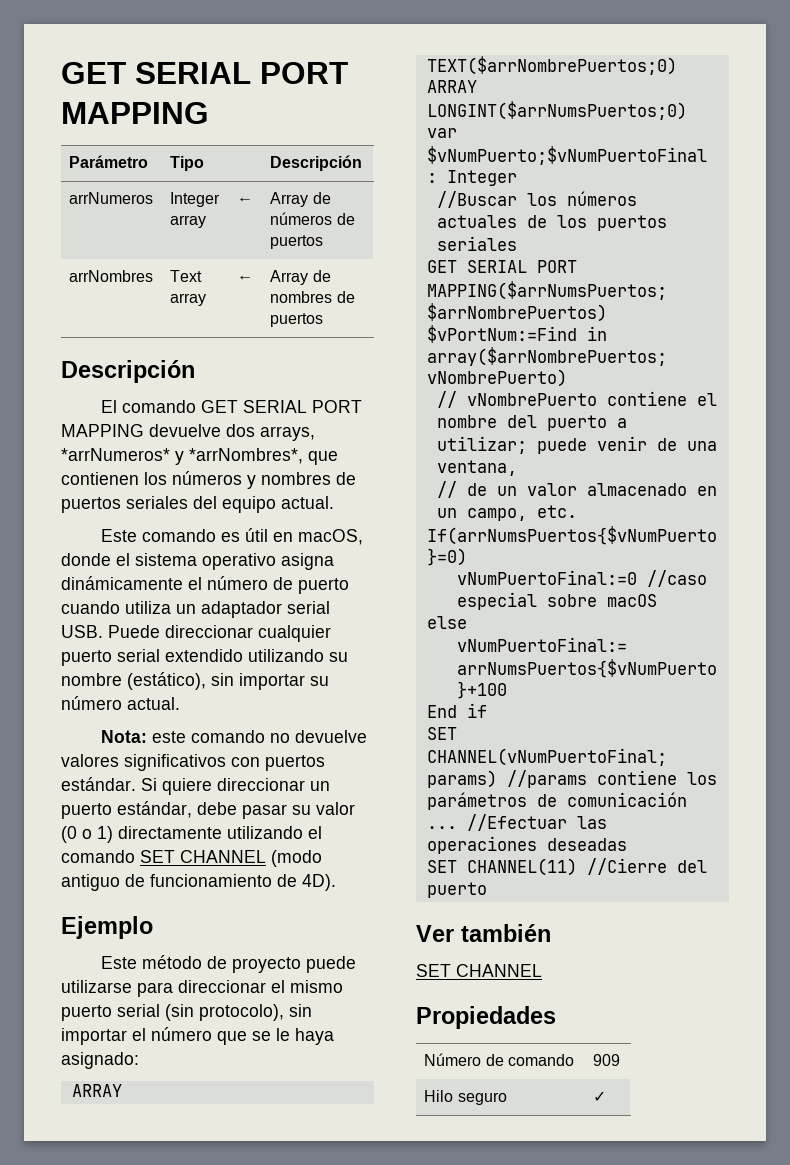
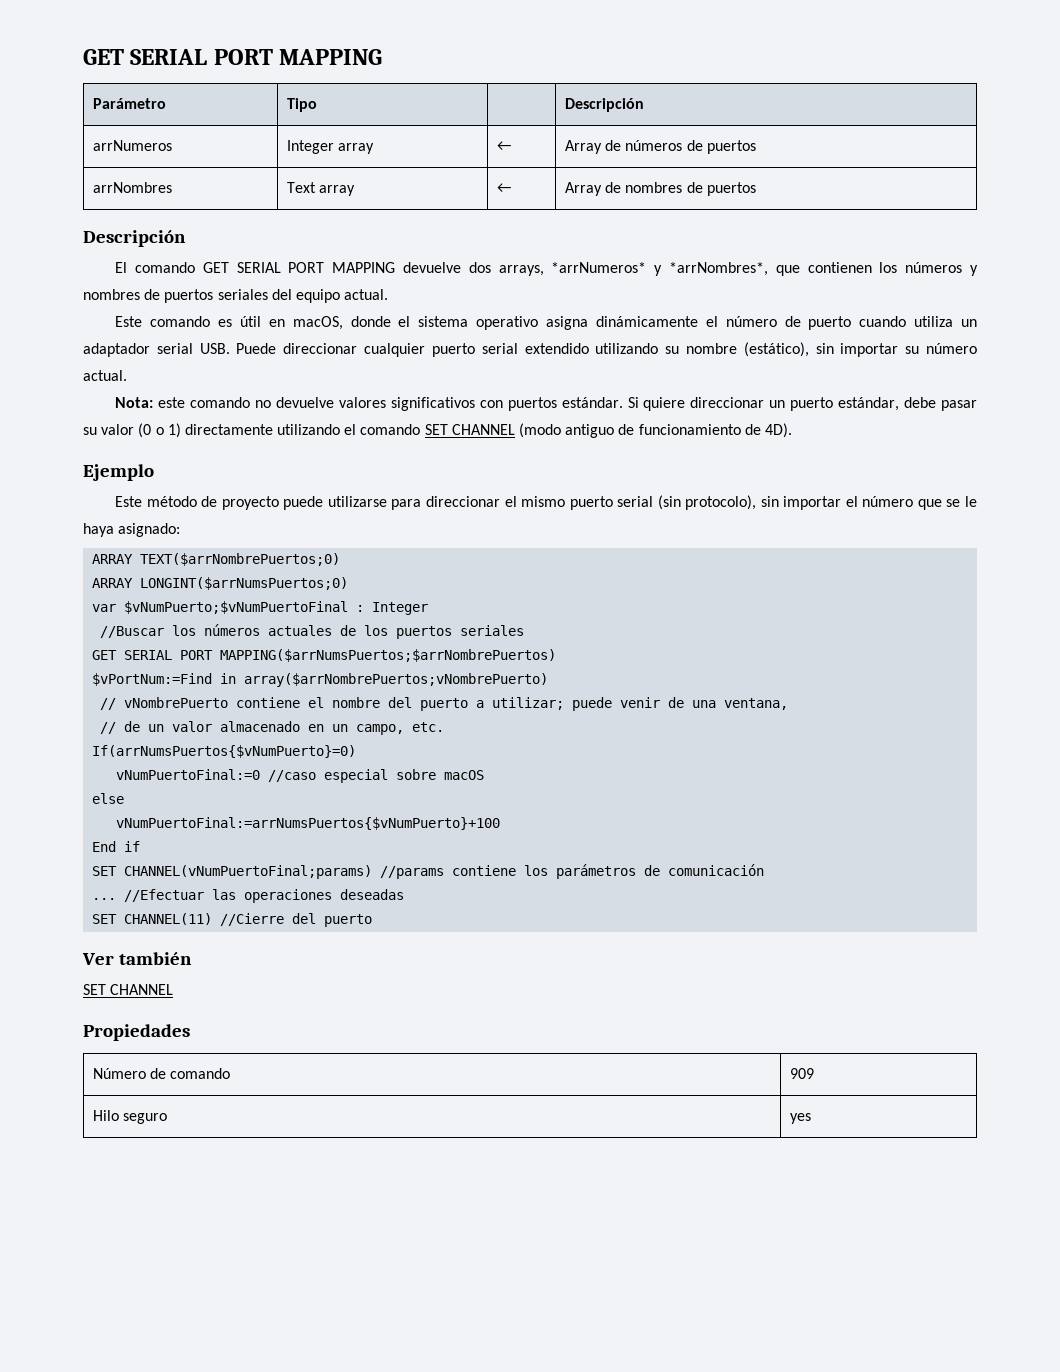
- Hilo seguro | ✓
+ Hilo seguro | yes

